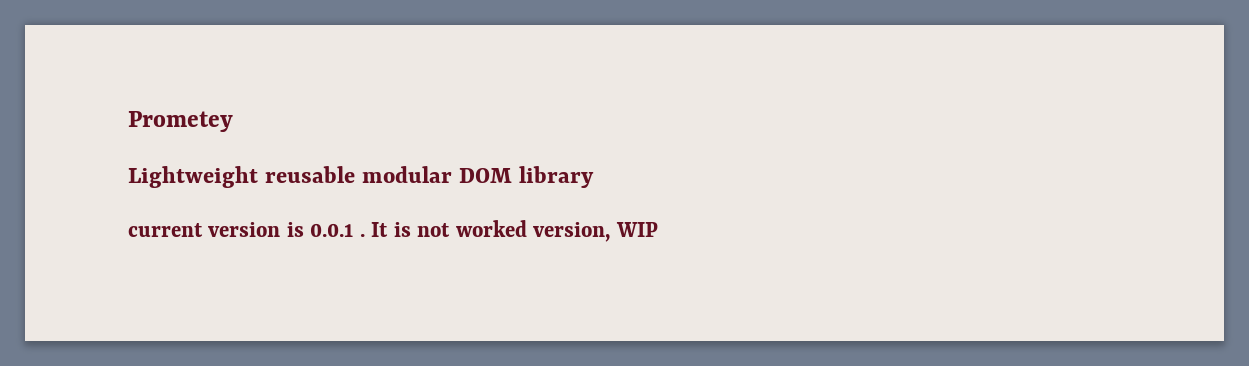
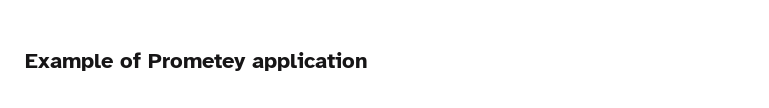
- Prometey
- Lightweight reusable modular DOM library
- current version is 0.0.1 . It is not worked version, WIP
+ Example of Prometey application

